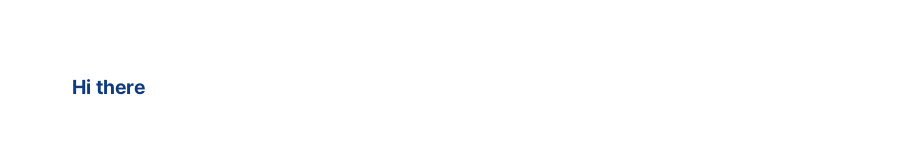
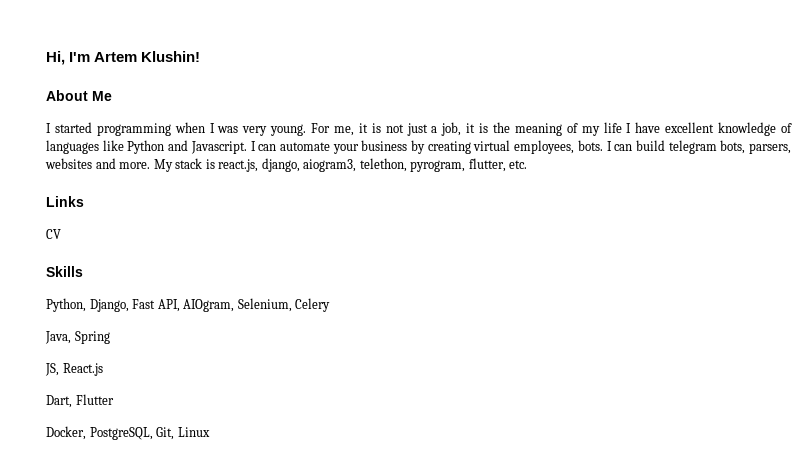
- Hi there
+ Hi, I'm Artem Klushin!
+ About Me
+ I started programming when I was very young. For me, it is not just a job, it is the meaning of my life I have excellent knowledge of languages like Python and Javascript. I can automate your business by creating virtual employees, bots. I can build telegram bots, parsers, websites and more. My stack is react.js, django, aiogram3, telethon, pyrogram, flutter, etc.
+ Links
+ CV
+ Skills
+ Python, Django, Fast API, AIOgram, Selenium, Celery
+ Java, Spring
+ JS, React.js
+ Dart, Flutter
+ Docker, PostgreSQL, Git, Linux

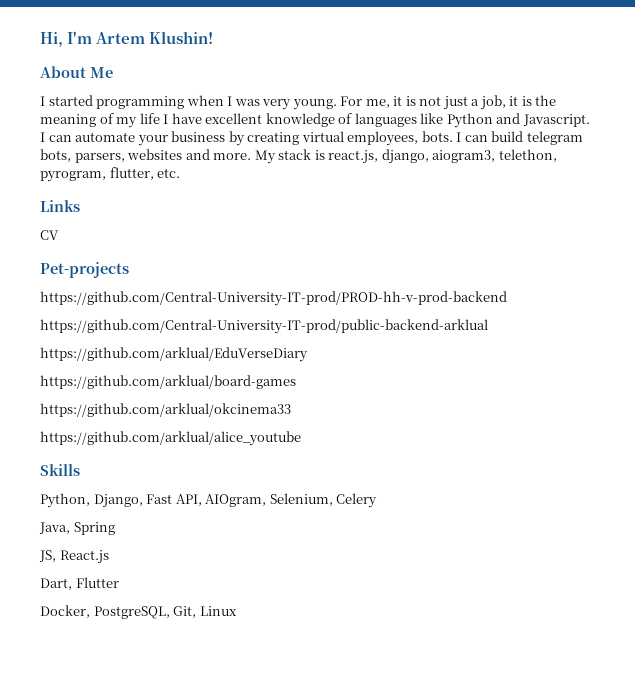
+ Pet-projects
+ https://github.com/Central-University-IT-prod/PROD-hh-v-prod-backend
+ https://github.com/Central-University-IT-prod/public-backend-arklual
+ https://github.com/arklual/EduVerseDiary
+ https://github.com/arklual/board-games
+ https://github.com/arklual/okcinema33
+ https://github.com/arklual/alice_youtube

